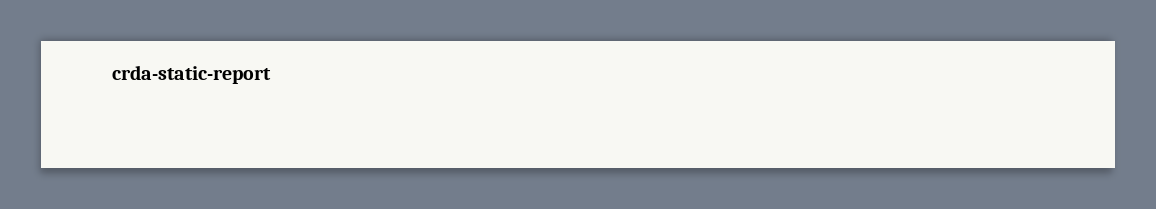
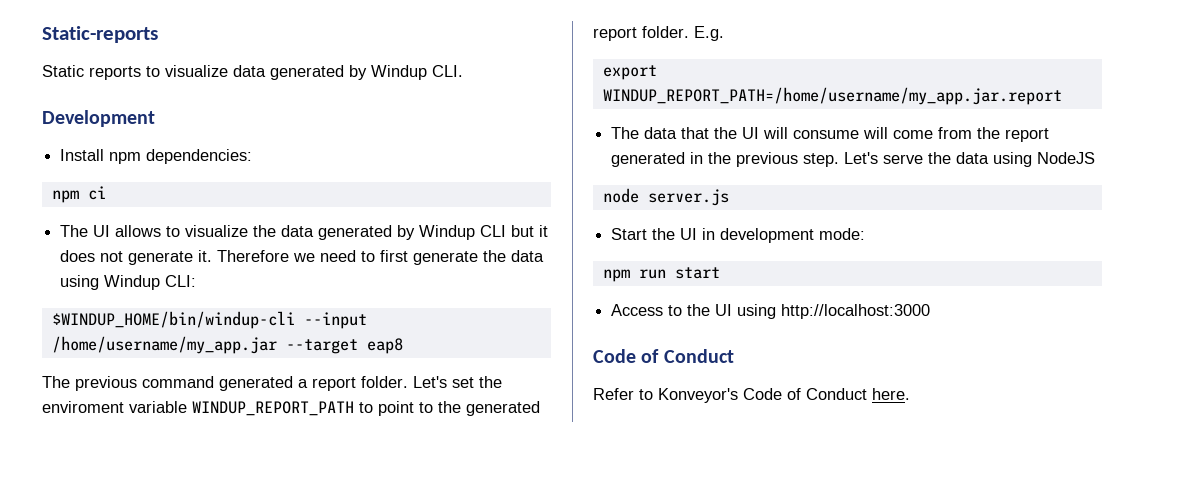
- crda-static-report
+ Static-reports
+ Static reports to visualize data generated by Windup CLI.
+ Development
+ Install npm dependencies:
+ npm ci
+ The UI allows to visualize the data generated by Windup CLI but it does not generate it. Therefore we need to first generate the data using Windup CLI:
+ $WINDUP_HOME/bin/windup-cli --input /home/username/my_app.jar --target eap8
+ The previous command generated a report folder. Let's set the enviroment variable WINDUP_REPORT_PATH to point to the generated report folder. E.g.
+ export WINDUP_REPORT_PATH=/home/username/my_app.jar.report
+ The data that the UI will consume will come from the report generated in the previous step. Let's serve the data using NodeJS
+ node server.js
+ Start the UI in development mode:
+ npm run start
+ Access to the UI using http://localhost:3000
+ Code of Conduct
+ Refer to Konveyor's Code of Conduct here.

